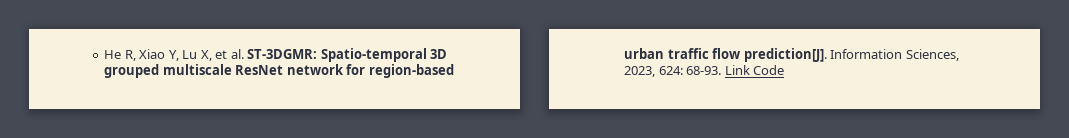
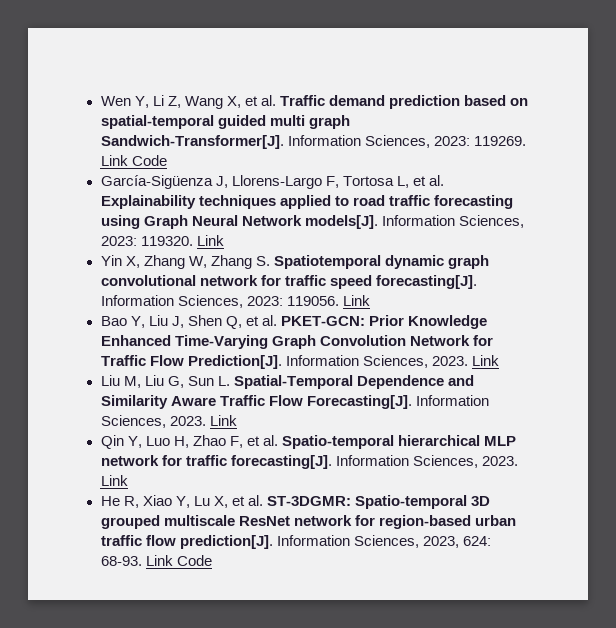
+ Wen Y, Li Z, Wang X, et al. Traffic demand prediction based on spatial-temporal guided multi graph Sandwich-Transformer[J]. Information Sciences, 2023: 119269. Link Code
+ García-Sigüenza J, Llorens-Largo F, Tortosa L, et al. Explainability techniques applied to road traffic forecasting using Graph Neural Network models[J]. Information Sciences, 2023: 119320. Link
+ Yin X, Zhang W, Zhang S. Spatiotemporal dynamic graph convolutional network for traffic speed forecasting[J]. Information Sciences, 2023: 119056. Link
+ Bao Y, Liu J, Shen Q, et al. PKET-GCN: Prior Knowledge Enhanced Time-Varying Graph Convolution Network for Traffic Flow Prediction[J]. Information Sciences, 2023. Link
+ Liu M, Liu G, Sun L. Spatial-Temporal Dependence and Similarity Aware Traffic Flow Forecasting[J]. Information Sciences, 2023. Link
+ Qin Y, Luo H, Zhao F, et al. Spatio-temporal hierarchical MLP network for traffic forecasting[J]. Information Sciences, 2023. Link

